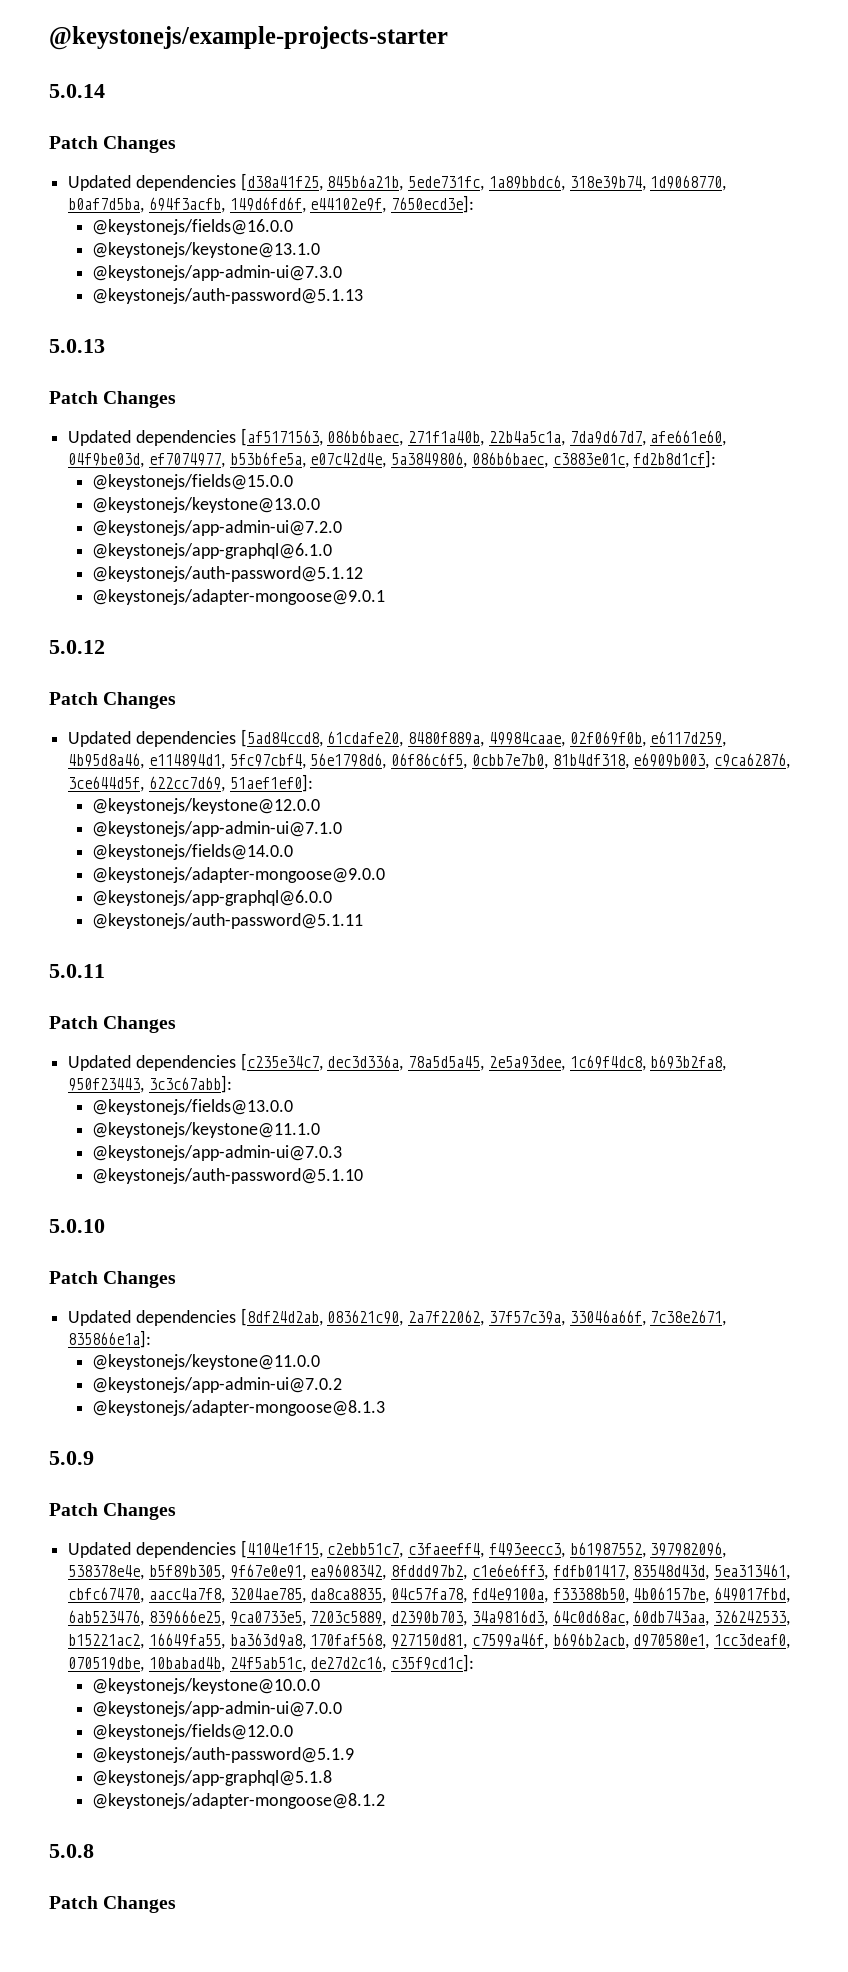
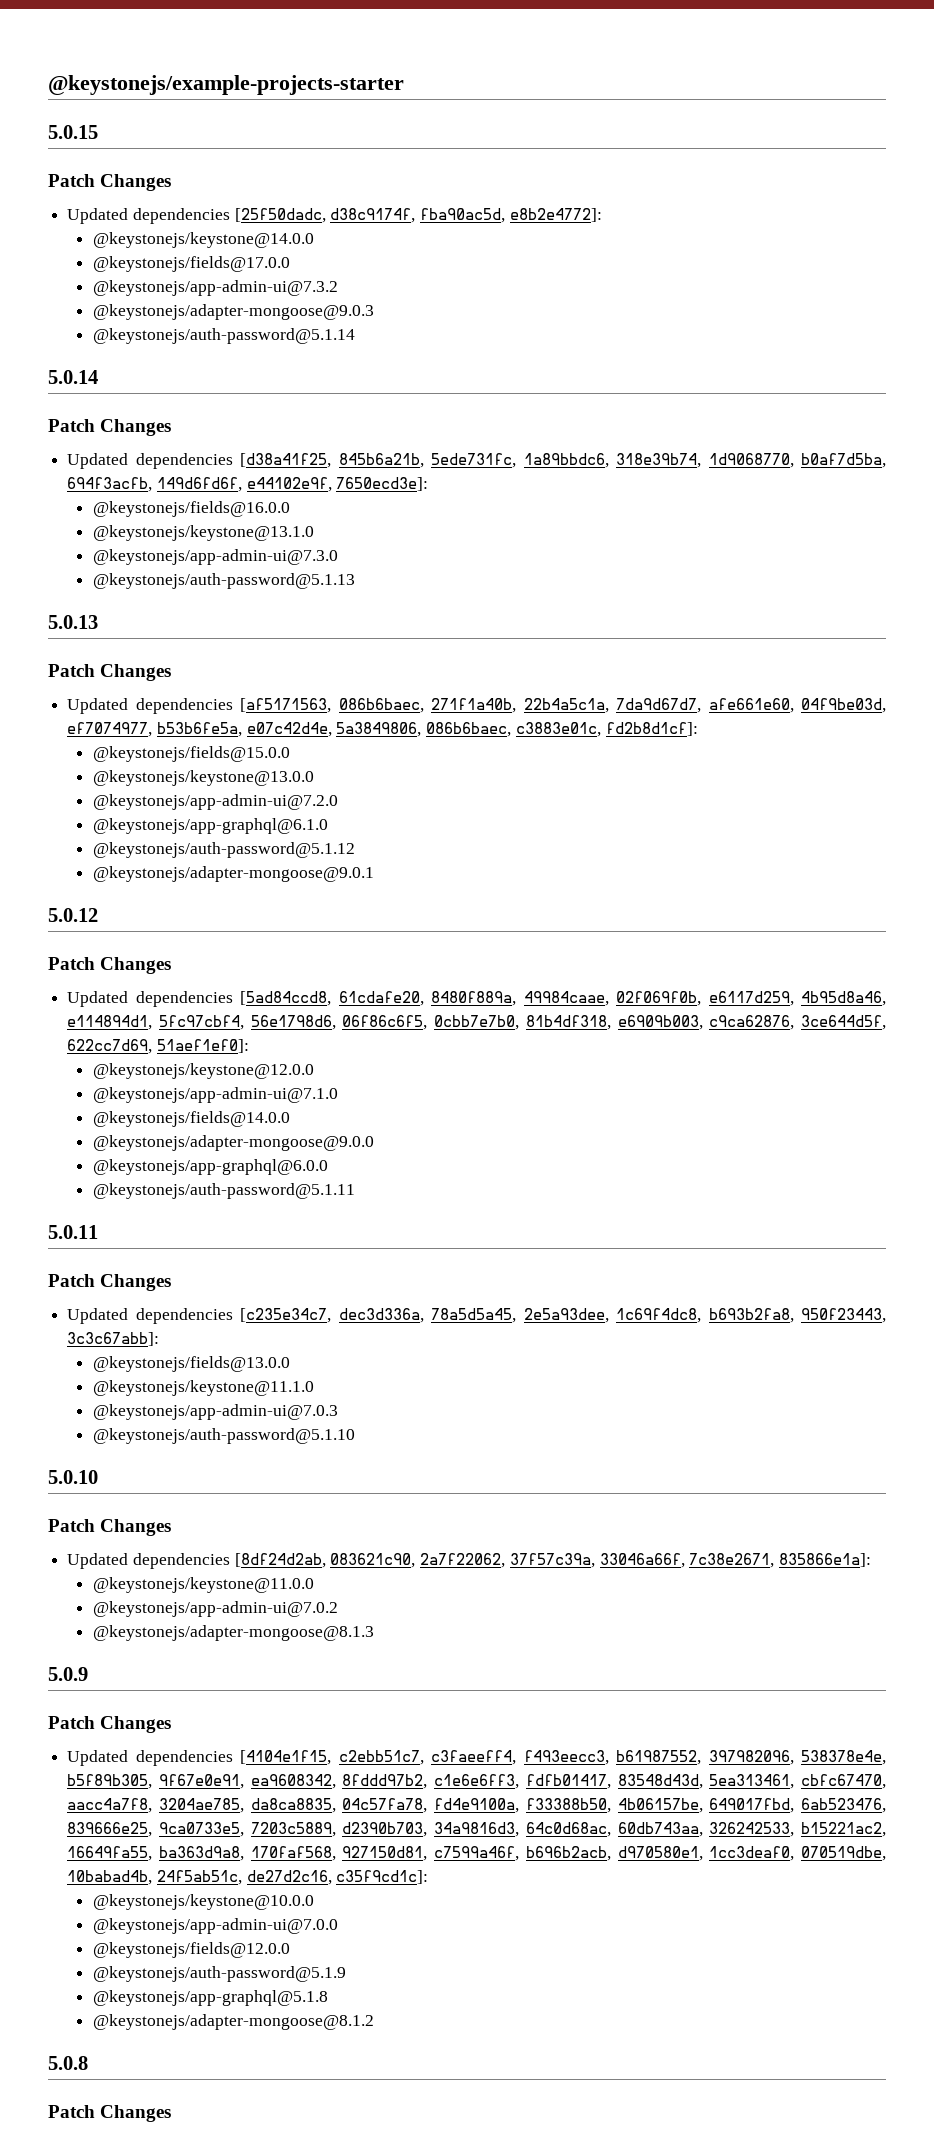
+ 5.0.15
+ Patch Changes
+ Updated dependencies [25f50dadc, d38c9174f, fba90ac5d, e8b2e4772]:
+ @keystonejs/keystone@14.0.0
+ @keystonejs/fields@17.0.0
+ @keystonejs/app-admin-ui@7.3.2
+ @keystonejs/adapter-mongoose@9.0.3
+ @keystonejs/auth-password@5.1.14

